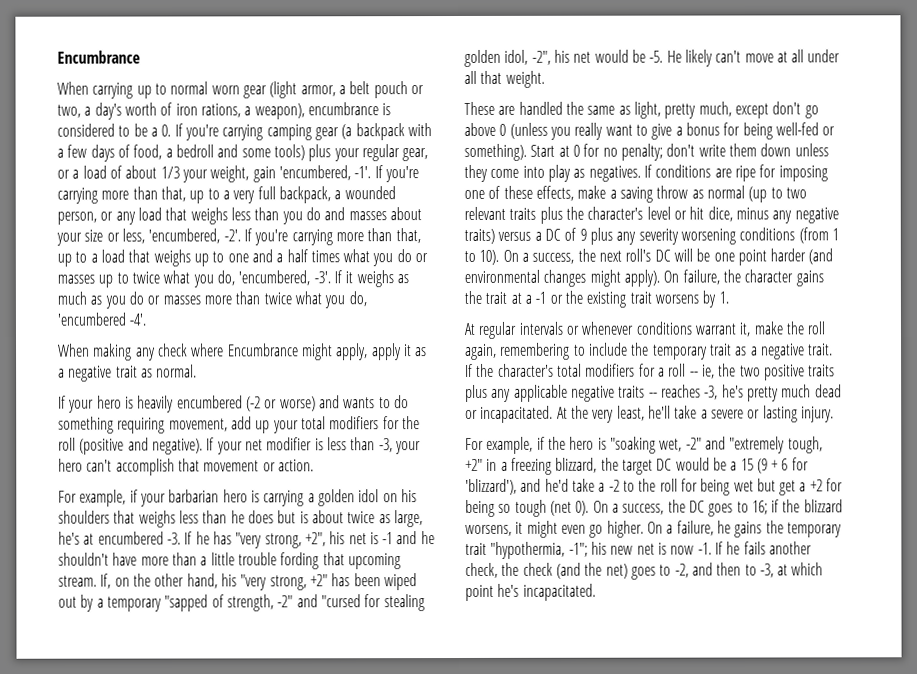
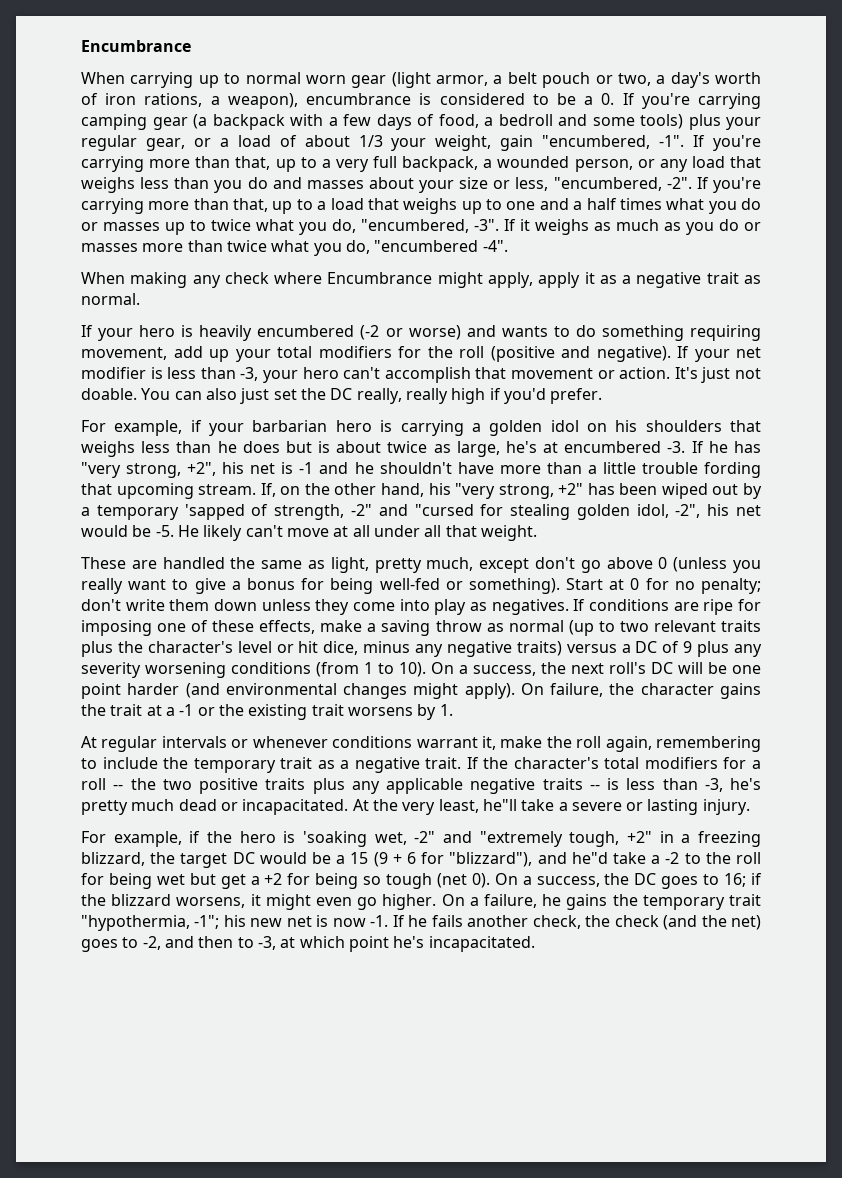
- When carrying up to normal worn gear (light armor, a belt pouch or two, a day's worth of iron rations, a weapon), encumbrance is considered to be a 0. If you're carrying camping gear (a backpack with a few days of food, a bedroll and some tools) plus your regular gear, or a load of about 1/3 your weight, gain 'encumbered, -1'.
+ When carrying up to normal worn gear (light armor, a belt pouch or two, a day's worth of iron rations, a weapon), encumbrance is considered to be a 0. If you're carrying camping gear (a backpack with a few days of food, a bedroll and some tools) plus your regular gear, or a load of about 1/3 your weight, gain "encumbered, -1".
- If you're carrying more than that, up to a very full backpack, a wounded person, or any load that weighs less than you do and masses about your size or less, 'encumbered, -2'.
+ If you're carrying more than that, up to a very full backpack, a wounded person, or any load that weighs less than you do and masses about your size or less, "encumbered, -2".
- If you're carrying more than that, up to a load that weighs up to one and a half times what you do or masses up to twice what you do, 'encumbered, -3'.
+ If you're carrying more than that, up to a load that weighs up to one and a half times what you do or masses up to twice what you do, "encumbered, -3".
- If it weighs as much as you do or masses more than twice what you do, 'encumbered -4'.
+ If it weighs as much as you do or masses more than twice what you do, "encumbered -4".
+ It's just not doable. You can also just set the DC really, really high if you'd prefer.
- If, on the other hand, his "very strong, +2" has been wiped out by a temporary "sapped of strength, -2" and "cursed for stealing golden idol, -2", his net would be -5.
+ If, on the other hand, his "very strong, +2" has been wiped out by a temporary 'sapped of strength, -2" and "cursed for stealing golden idol, -2", his net would be -5.
- If the character's total modifiers for a roll -- ie, the two positive traits plus any applicable negative traits -- reaches -3, he's pretty much dead or incapacitated.
+ If the character's total modifiers for a roll -- the two positive traits plus any applicable negative traits -- is less than -3, he's pretty much dead or incapacitated.
- At the very least, he'll take a severe or lasting injury.
+ At the very least, he"ll take a severe or lasting injury.
- For example, if the hero is "soaking wet, -2" and "extremely tough, +2" in a freezing blizzard, the target DC would be a 15 (9 + 6 for 'blizzard'), and he'd take a -2 to the roll for being wet but get a +2 for being so tough (net 0).
+ For example, if the hero is 'soaking wet, -2" and "extremely tough, +2" in a freezing blizzard, the target DC would be a 15 (9 + 6 for "blizzard"), and he"d take a -2 to the roll for being wet but get a +2 for being so tough (net 0).

